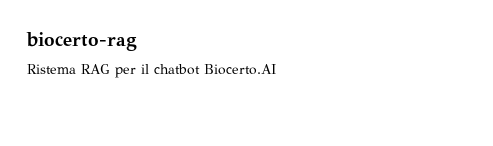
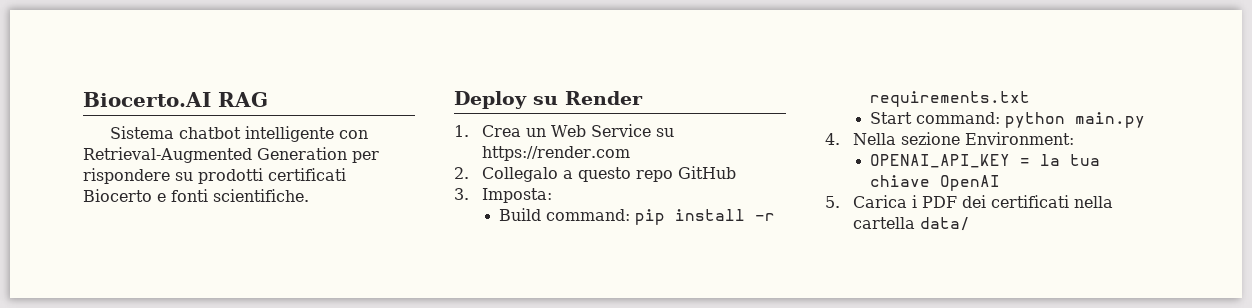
- biocerto-rag
- Ristema RAG per il chatbot Biocerto.AI
+ Biocerto.AI RAG
+ Sistema chatbot intelligente con Retrieval-Augmented Generation per rispondere su prodotti certificati Biocerto e fonti scientifiche.
+ Deploy su Render
+ 1. Crea un Web Service su https://render.com
+ 2. Collegalo a questo repo GitHub
+ 3. Imposta:
+ Build command: pip install -r requirements.txt
+ Start command: python main.py
+ 4. Nella sezione Environment:
+ OPENAI_API_KEY = la tua chiave OpenAI
+ 5. Carica i PDF dei certificati nella cartella data/

